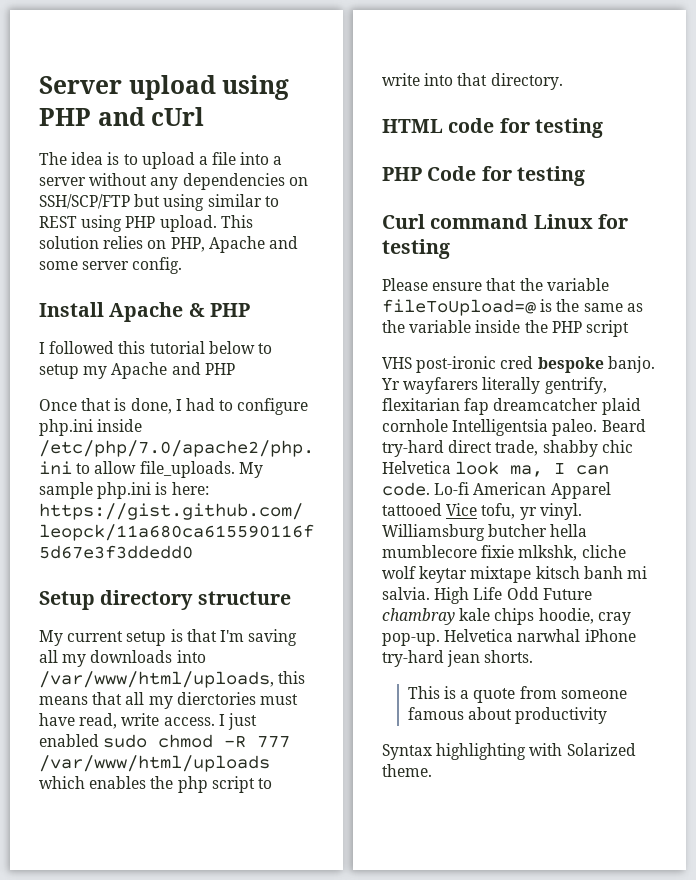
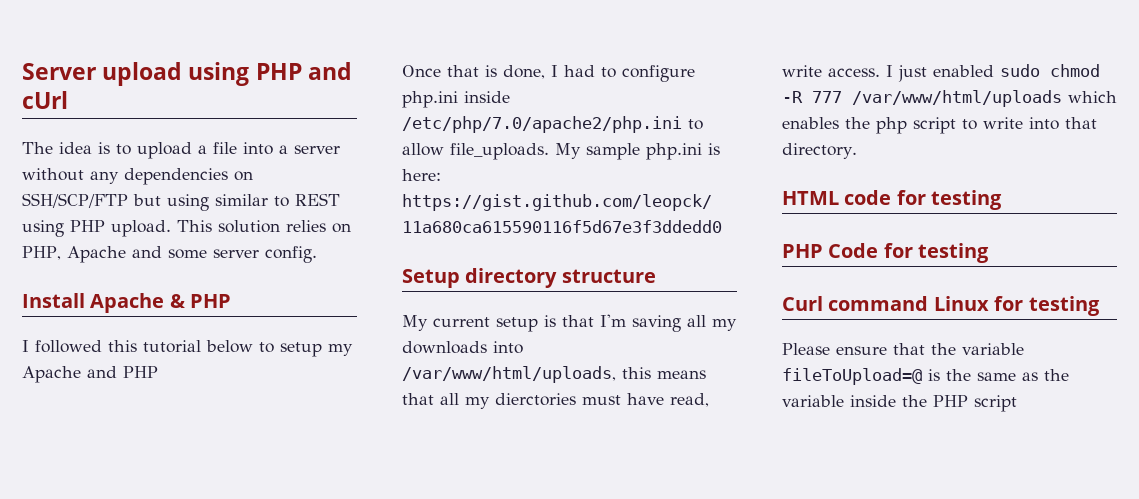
- VHS post-ironic cred bespoke banjo. Yr wayfarers literally gentrify, flexitarian fap dreamcatcher plaid cornhole Intelligentsia paleo. Beard try-hard direct trade, shabby chic Helvetica look ma, I can code. Lo-fi American Apparel tattooed Vice tofu, yr vinyl. Williamsburg butcher hella mumblecore fixie mlkshk, cliche wolf keytar mixtape kitsch banh mi salvia. High Life Odd Future chambray kale chips hoodie, cray pop-up. Helvetica narwhal iPhone try-hard jean shorts.
- This is a quote from someone famous about productivity
- Syntax highlighting with Solarized theme.

